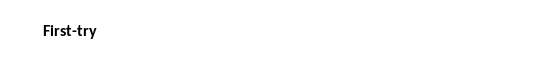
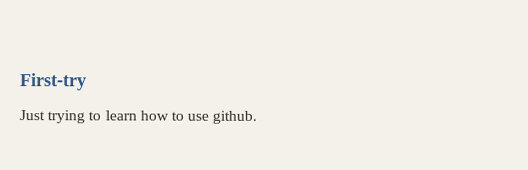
+ Just trying to learn how to use github.

